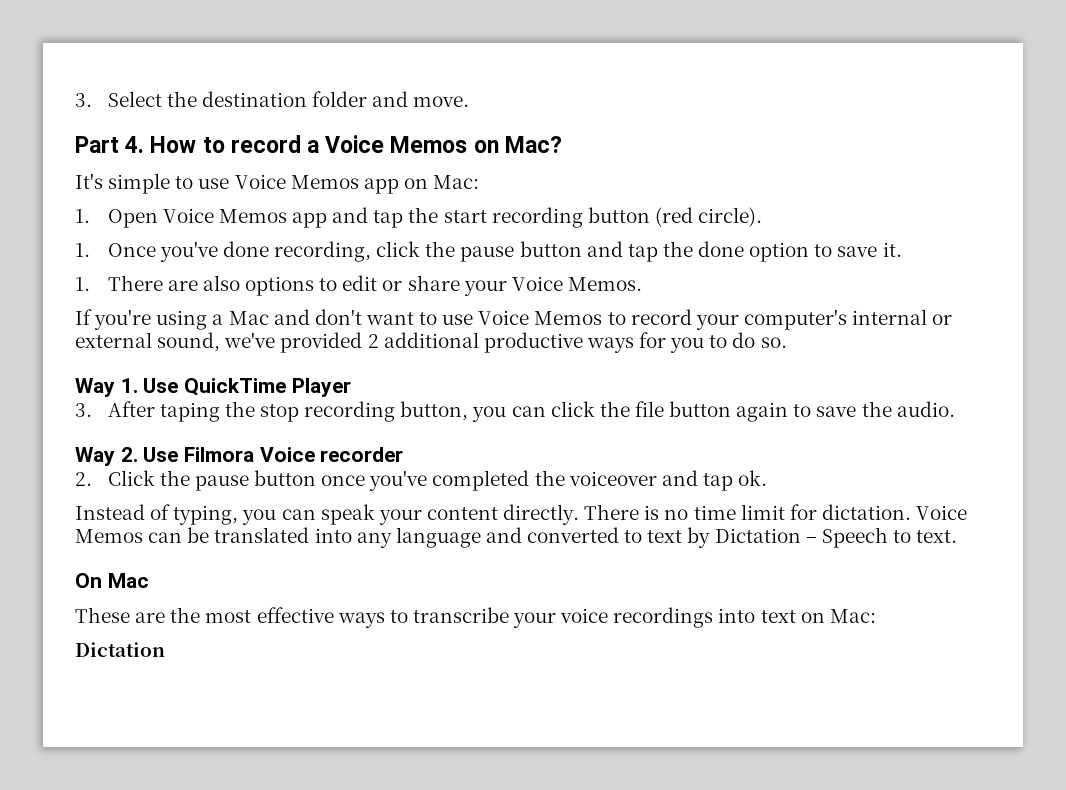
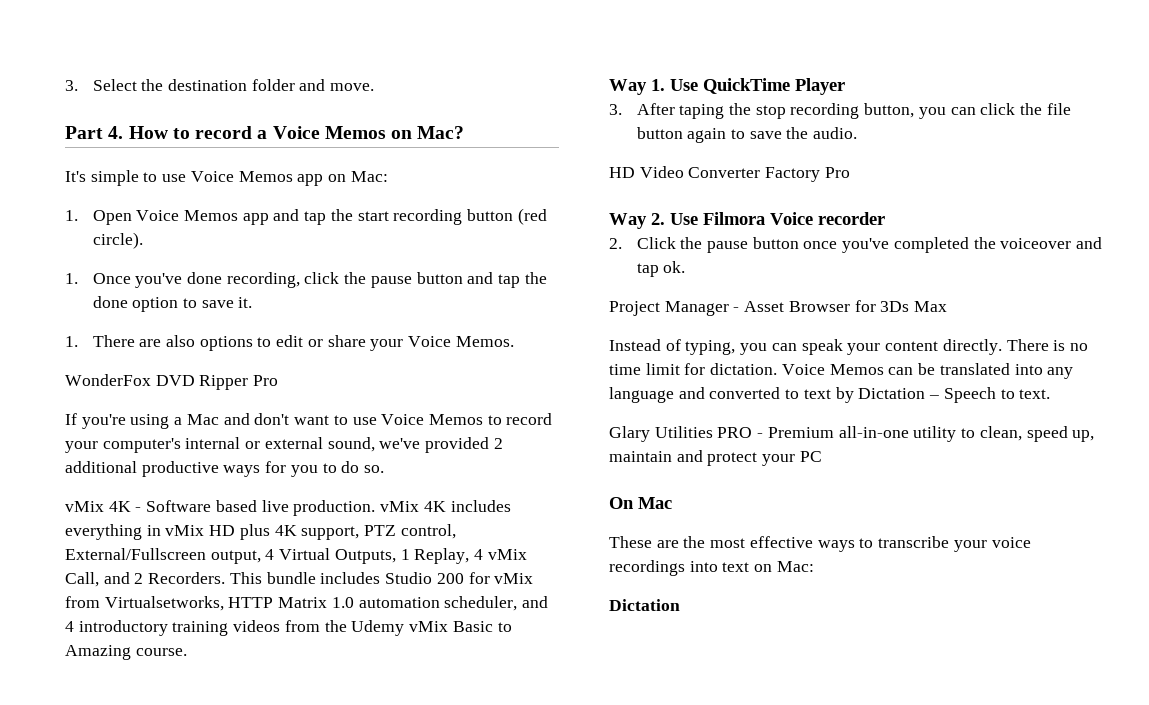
+ WonderFox DVD Ripper Pro
+ vMix 4K - Software based live production. vMix 4K includes everything in vMix HD plus 4K support, PTZ control, External/Fullscreen output, 4 Virtual Outputs, 1 Replay, 4 vMix Call, and 2 Recorders. This bundle includes Studio 200 for vMix from Virtualsetworks, HTTP Matrix 1.0 automation scheduler, and 4 introductory training videos from the Udemy vMix Basic to Amazing course.
+ HD Video Converter Factory Pro
+ Project Manager - Asset Browser for 3Ds Max
+ Glary Utilities PRO - Premium all-in-one utility to clean, speed up, maintain and protect your PC

